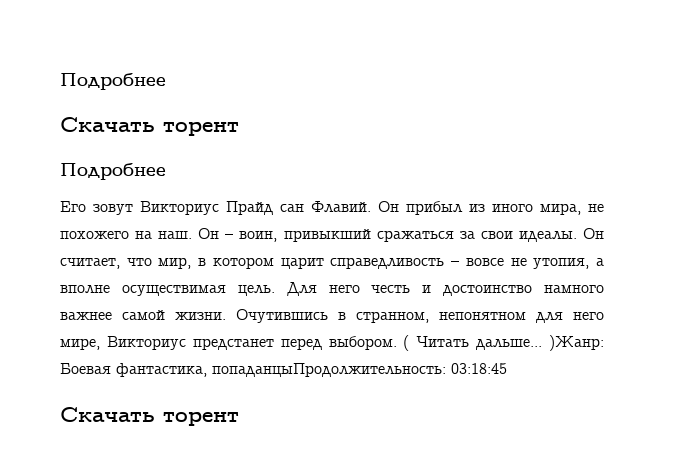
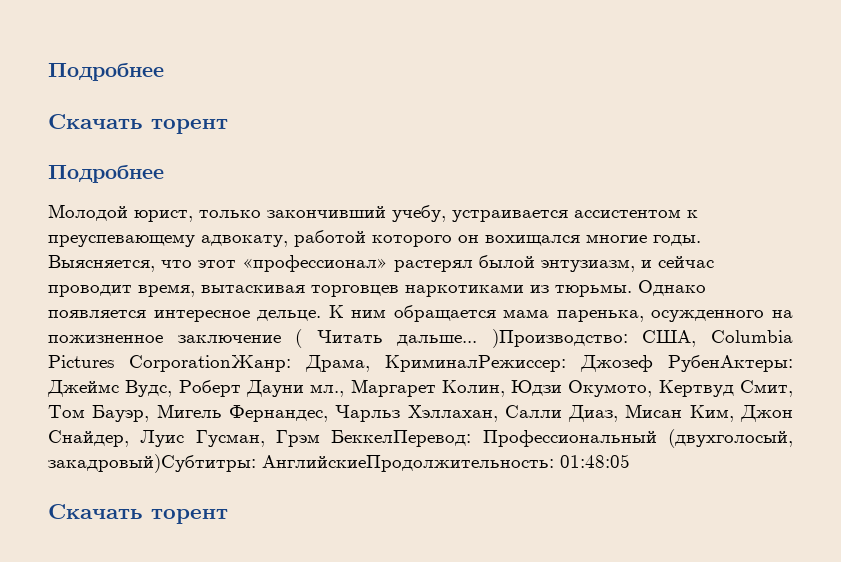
- Его зовут Викториус Прайд сан Флавий. Он прибыл из иного мира, не похожего на наш. Он – воин, привыкший сражаться за свои идеалы. Он считает, что мир, в котором царит справедливость – вовсе не утопия, а вполне осуществимая цель. Для него честь и достоинство намного важнее самой жизни. Очутившись в странном, непонятном для него мире, Викториус предстанет перед выбором. ( Читать дальше... )Жанр: Боевая фантастика, попаданцыПродолжительность: 03:18:45
+ Молодой юрист, только закончивший учебу, устраивается ассистентом к преуспевающему адвокату, работой которого он вохищался многие годы. Выясняется, что этот «профессионал» растерял былой энтузиазм, и сейчас проводит время, вытаскивая торговцев наркотиками из тюрьмы. Однако появляется интересное дельце. К ним обращается мама паренька, осужденного на пожизненное заключение ( Читать дальше... )Производство: США, Columbia Pictures CorporationЖанр: Драма, КриминалРежиссер: Джозеф РубенАктеры: Джеймс Вудс, Роберт Дауни мл., Маргарет Колин, Юдзи Окумото, Кертвуд Смит, Том Бауэр, Мигель Фернандес, Чарльз Хэллахан, Салли Диаз, Мисан Ким, Джон Снайдер, Луис Гусман, Грэм БеккелПеревод: Профессиональный (двухголосый, закадровый)Субтитры: АнглийскиеПродолжительность: 01:48:05

